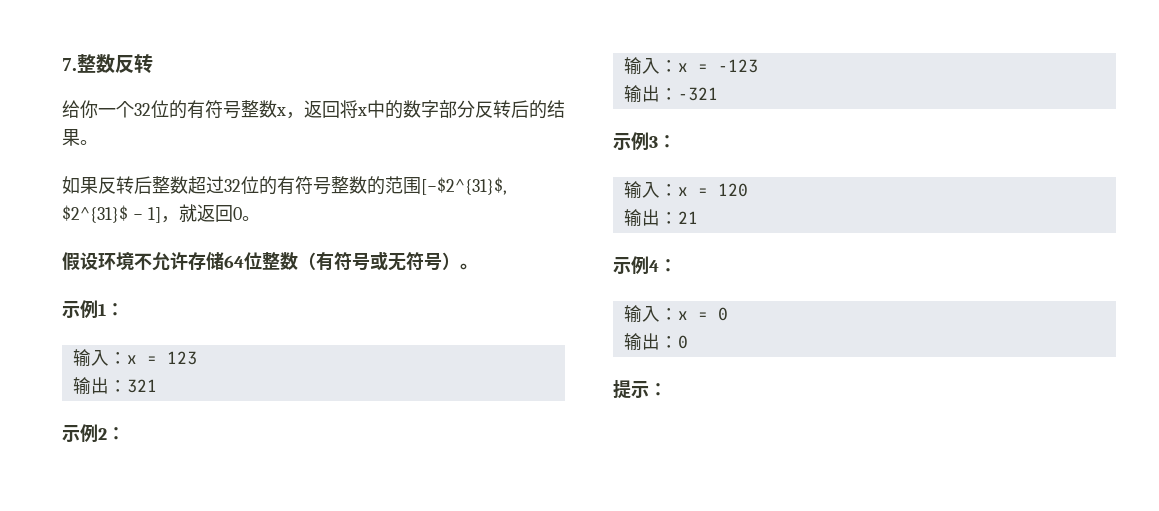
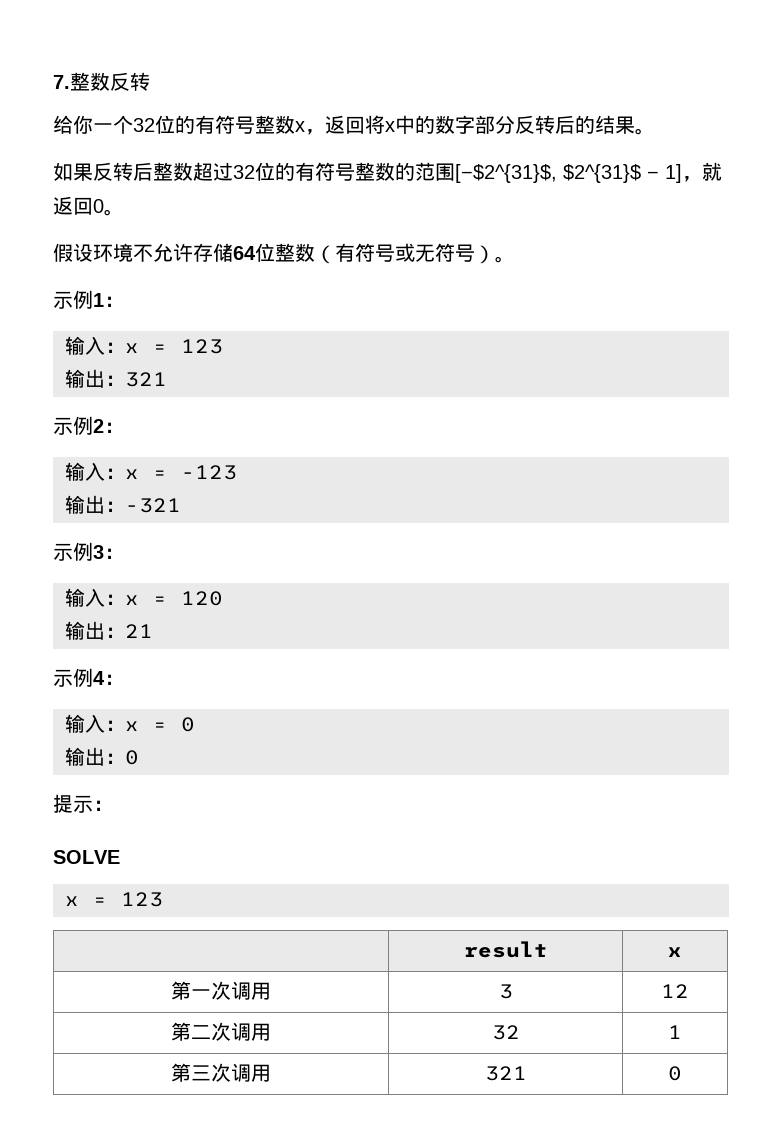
+ SOLVE
+ x = 123
+ | result | x
+ 第一次调用 | 3 | 12
+ 第二次调用 | 32 | 1
+ 第三次调用 | 321 | 0

